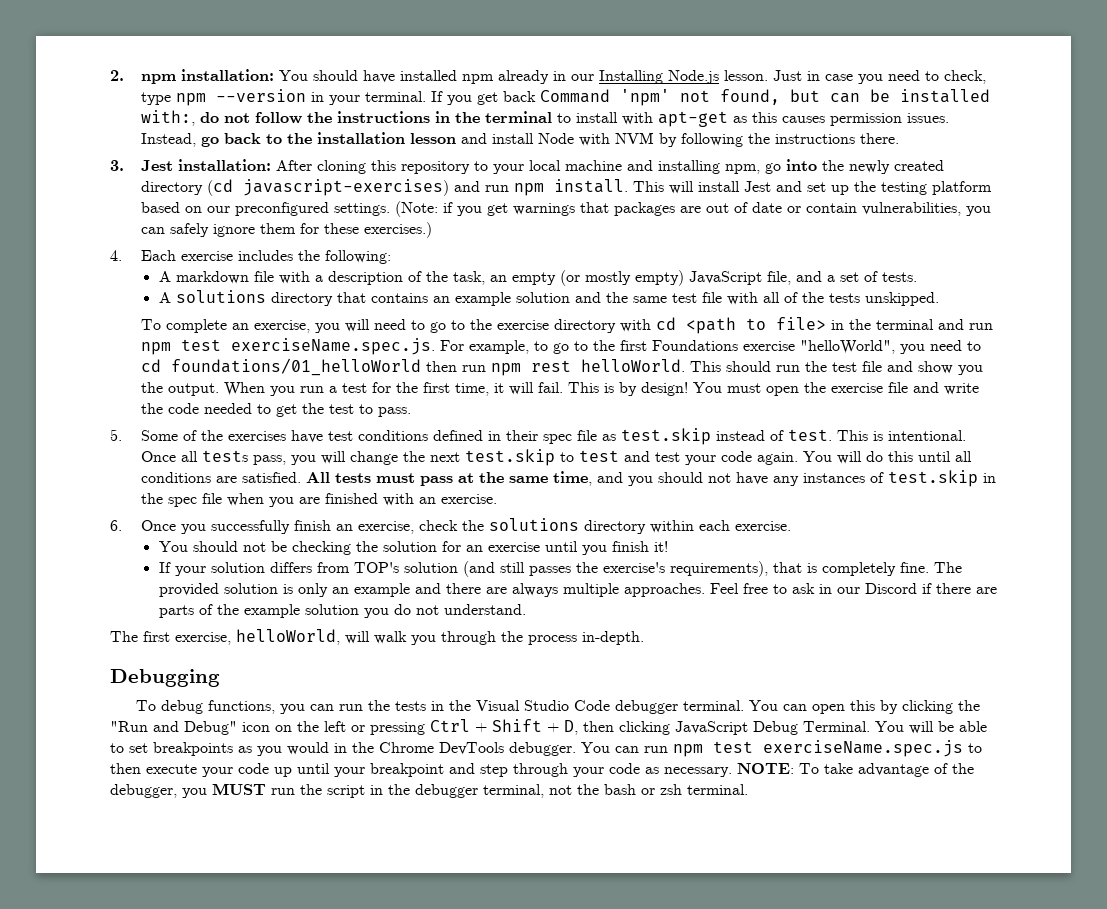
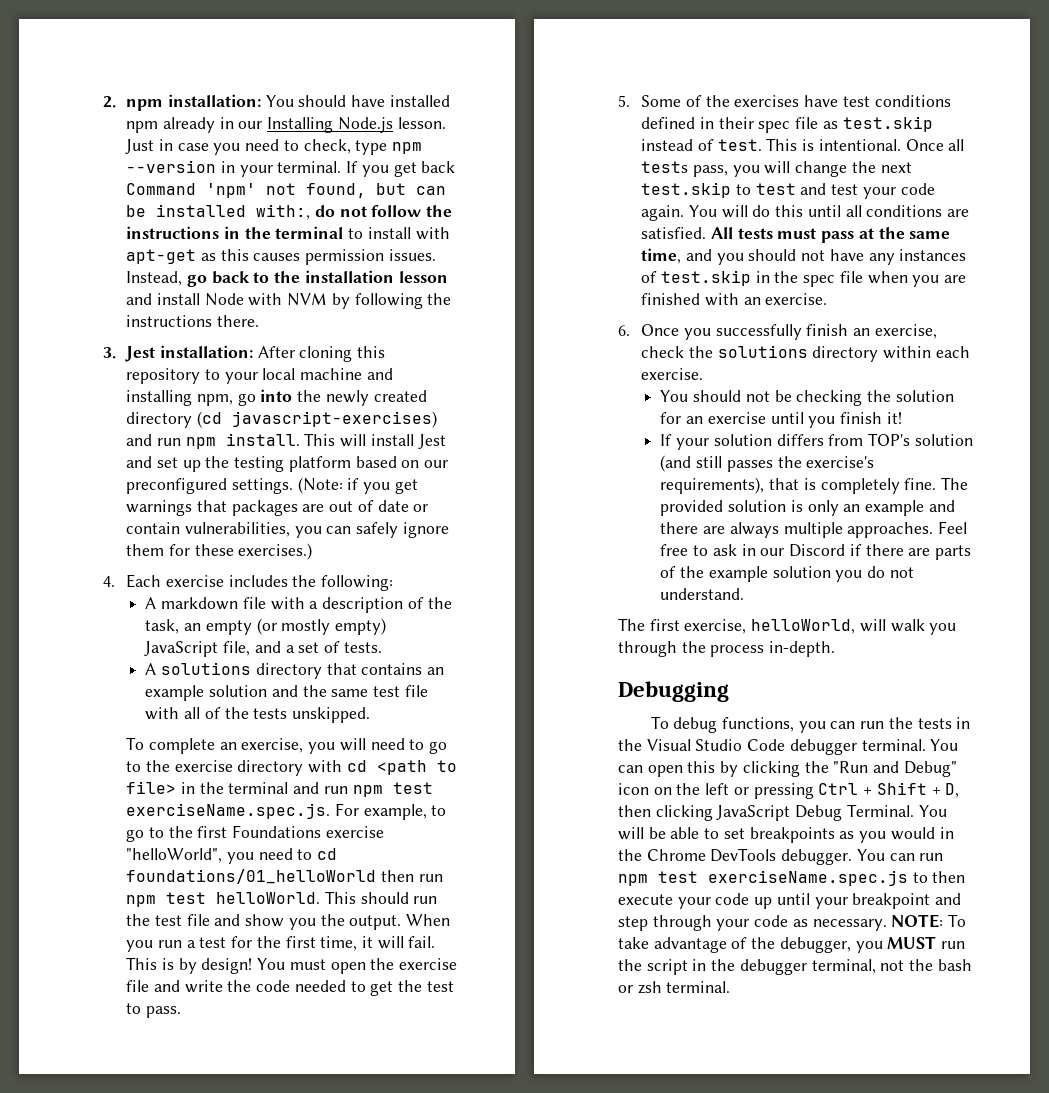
- To complete an exercise, you will need to go to the exercise directory with cd <path to file> in the terminal and run npm test exerciseName.spec.js. For example, to go to the first Foundations exercise "helloWorld", you need to cd foundations/01_helloWorld then run npm rest helloWorld.
+ To complete an exercise, you will need to go to the exercise directory with cd <path to file> in the terminal and run npm test exerciseName.spec.js. For example, to go to the first Foundations exercise "helloWorld", you need to cd foundations/01_helloWorld then run npm test helloWorld.

